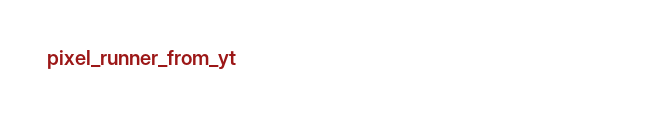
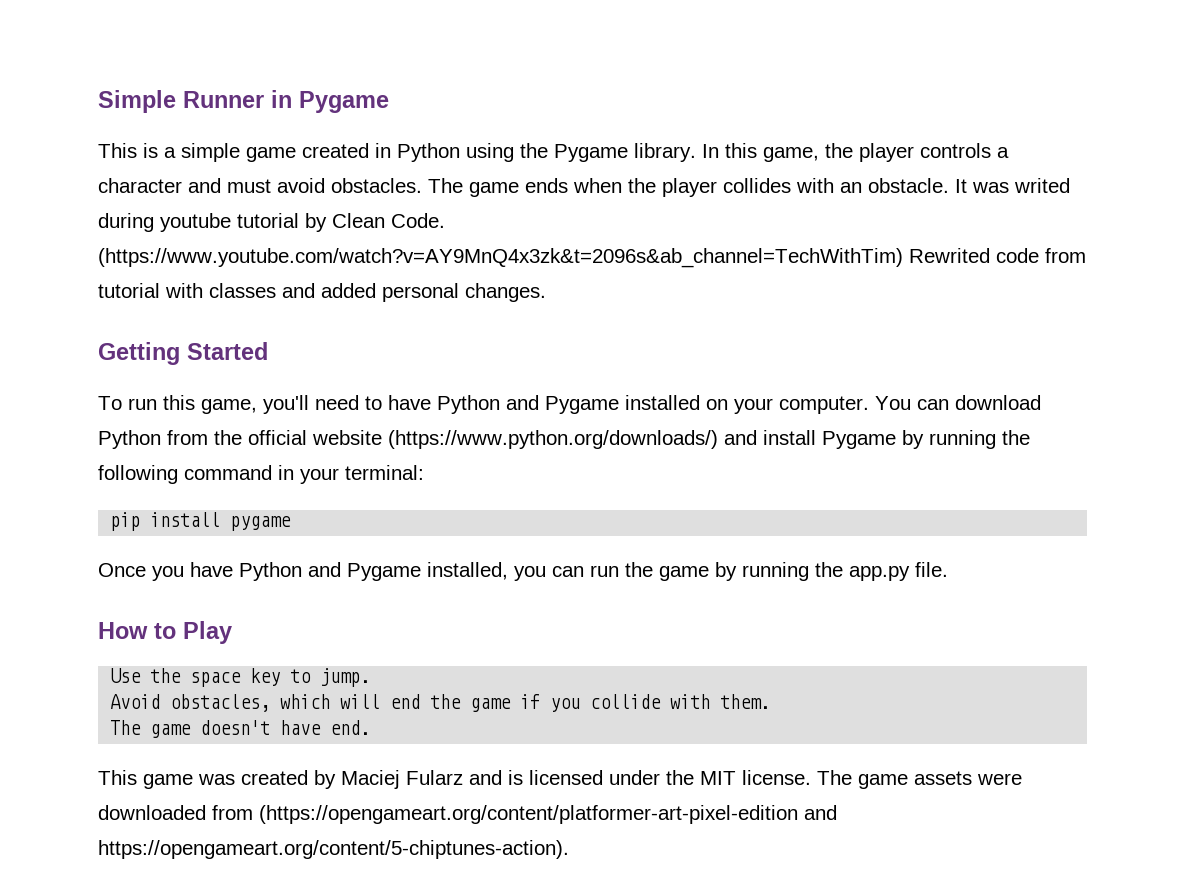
- pixel_runner_from_yt
+ Simple Runner in Pygame
+ This is a simple game created in Python using the Pygame library. In this game, the player controls a character and must avoid obstacles. The game ends when the player collides with an obstacle. It was writed during youtube tutorial by Clean Code. (https://www.youtube.com/watch?v=AY9MnQ4x3zk&t=2096s&ab_channel=TechWithTim) Rewrited code from tutorial with classes and added personal changes.
+ Getting Started
+ To run this game, you'll need to have Python and Pygame installed on your computer. You can download Python from the official website (https://www.python.org/downloads/) and install Pygame by running the following command in your terminal:
+ pip install pygame
+ Once you have Python and Pygame installed, you can run the game by running the app.py file.
+ How to Play
+ Use the space key to jump.
+ Avoid obstacles, which will end the game if you collide with them.
+ The game doesn't have end.
+ This game was created by Maciej Fularz and is licensed under the MIT license. The game assets were downloaded from (https://opengameart.org/content/platformer-art-pixel-edition and https://opengameart.org/content/5-chiptunes-action).

